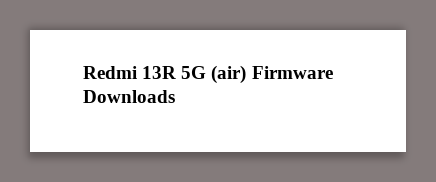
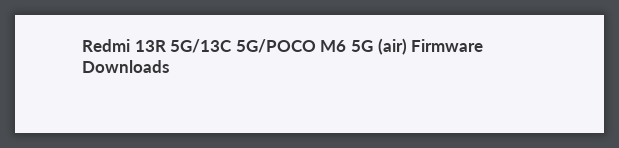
- Redmi 13R 5G (air) Firmware Downloads
+ Redmi 13R 5G/13C 5G/POCO M6 5G (air) Firmware Downloads

